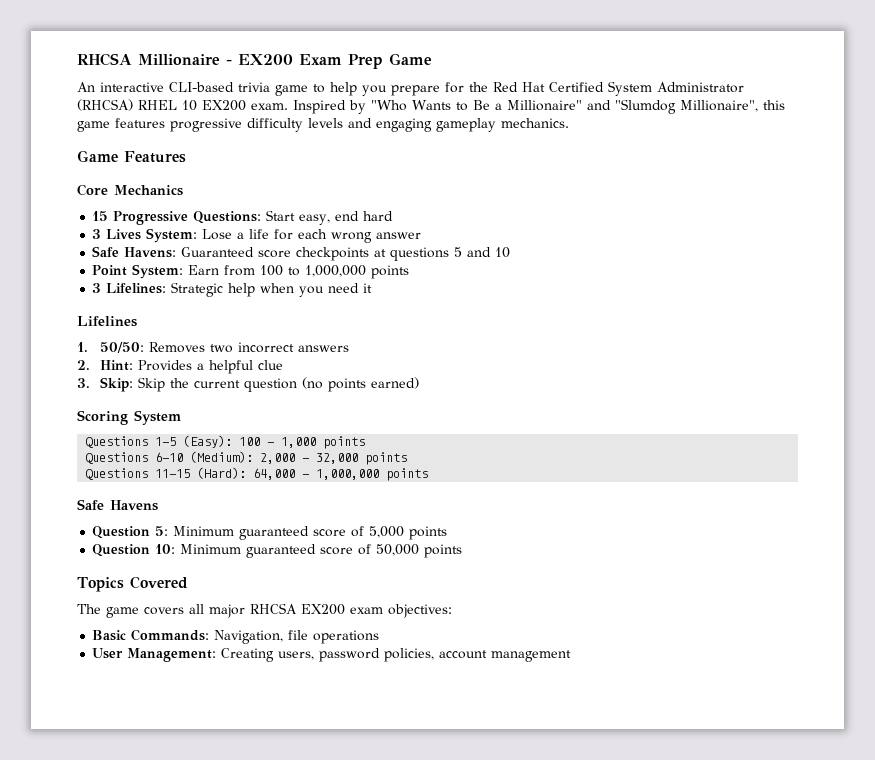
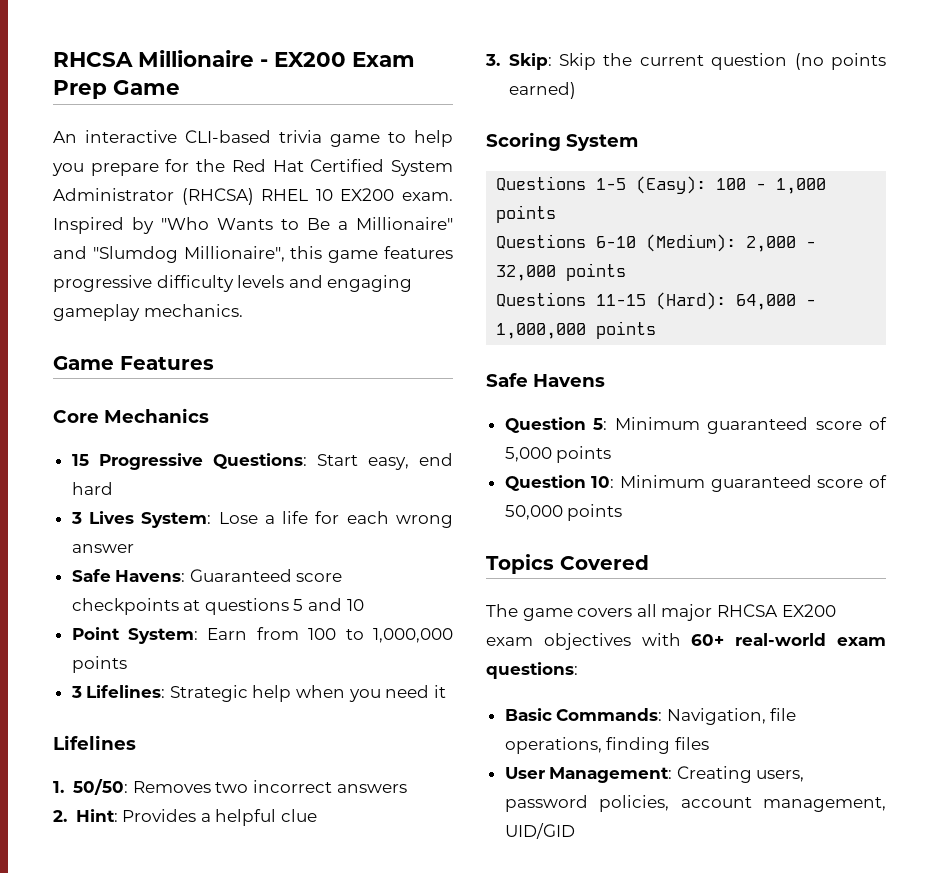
- The game covers all major RHCSA EX200 exam objectives:
+ The game covers all major RHCSA EX200 exam objectives with 60+ real-world exam questions:
- Basic Commands: Navigation, file operations
+ Basic Commands: Navigation, file operations, finding files
- User Management: Creating users, password policies, account management
+ User Management: Creating users, password policies, account management, UID/GID

